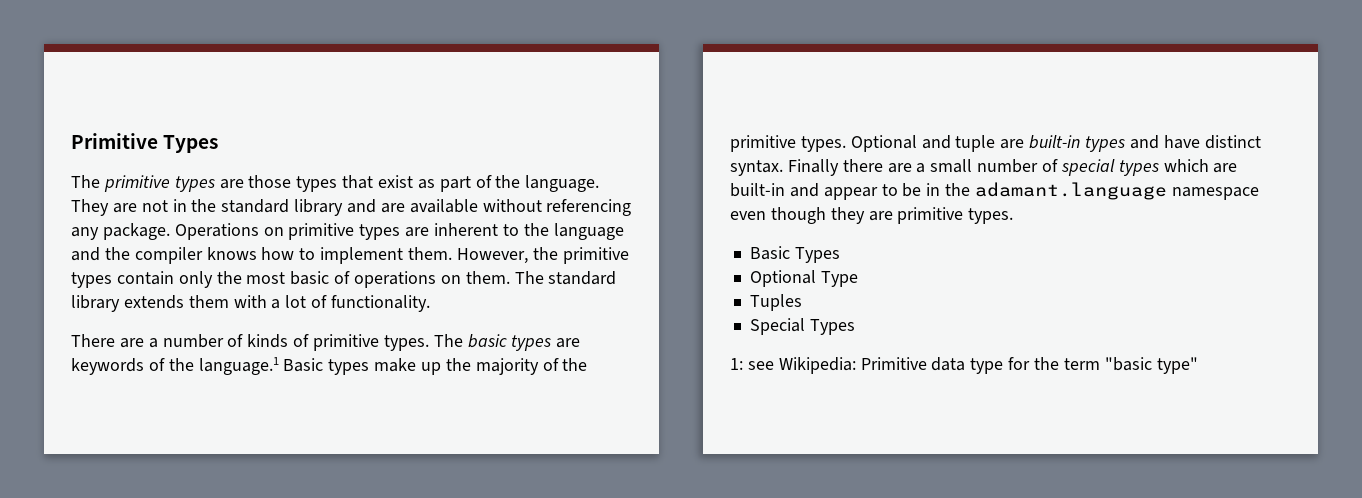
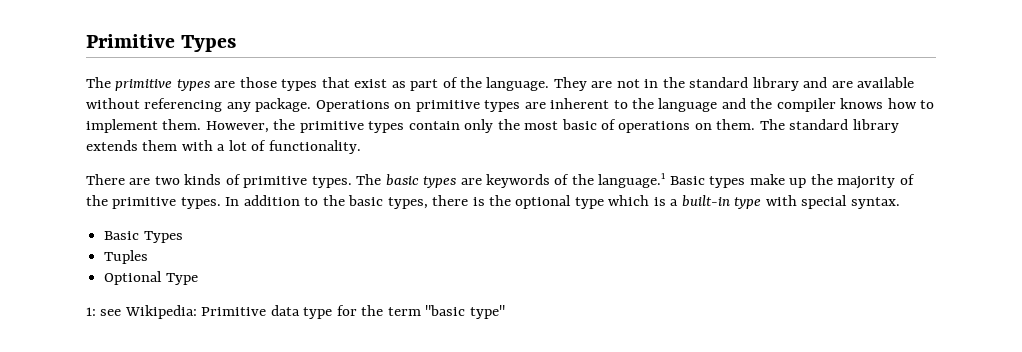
- There are a number of kinds of primitive types.
+ There are two kinds of primitive types.
- Optional and tuple are built-in types and have distinct syntax. Finally there are a small number of special types which are built-in and appear to be in the adamant.language namespace even though they are primitive types.
+ In addition to the basic types, there is the optional type which is a built-in type with special syntax.
+ Tuples
- Tuples
- Special Types

